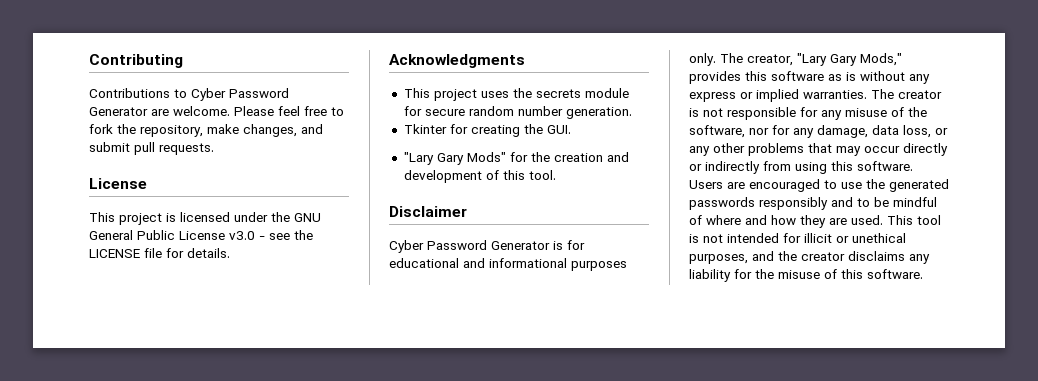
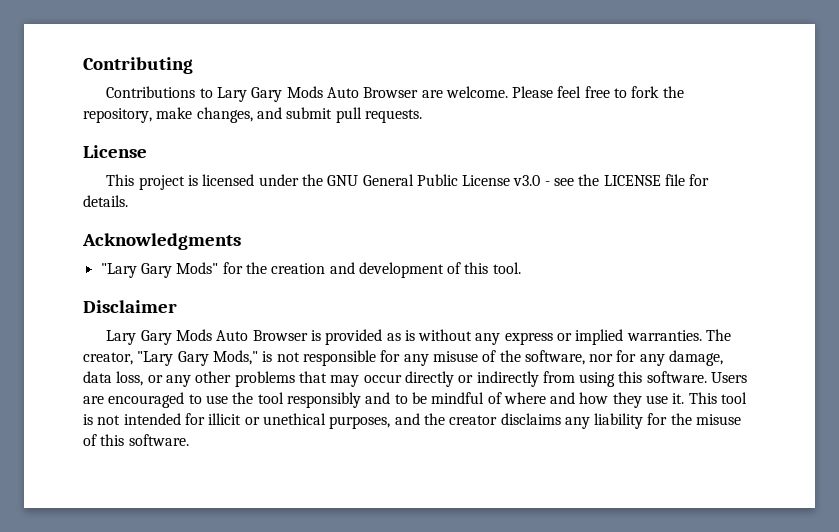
- Contributions to Cyber Password Generator are welcome.
+ Contributions to Lary Gary Mods Auto Browser are welcome.
- This project uses the secrets module for secure random number generation.
- Tkinter for creating the GUI.
- Cyber Password Generator is for educational and informational purposes only. The creator, "Lary Gary Mods," provides this software as is without any express or implied warranties.
+ Lary Gary Mods Auto Browser is provided as is without any express or implied warranties.
- The creator is not responsible for any misuse of the software, nor for any damage, data loss, or any other problems that may occur directly or indirectly from using this software.
+ The creator, "Lary Gary Mods," is not responsible for any misuse of the software, nor for any damage, data loss, or any other problems that may occur directly or indirectly from using this software.
- Users are encouraged to use the generated passwords responsibly and to be mindful of where and how they are used.
+ Users are encouraged to use the tool responsibly and to be mindful of where and how they use it.

